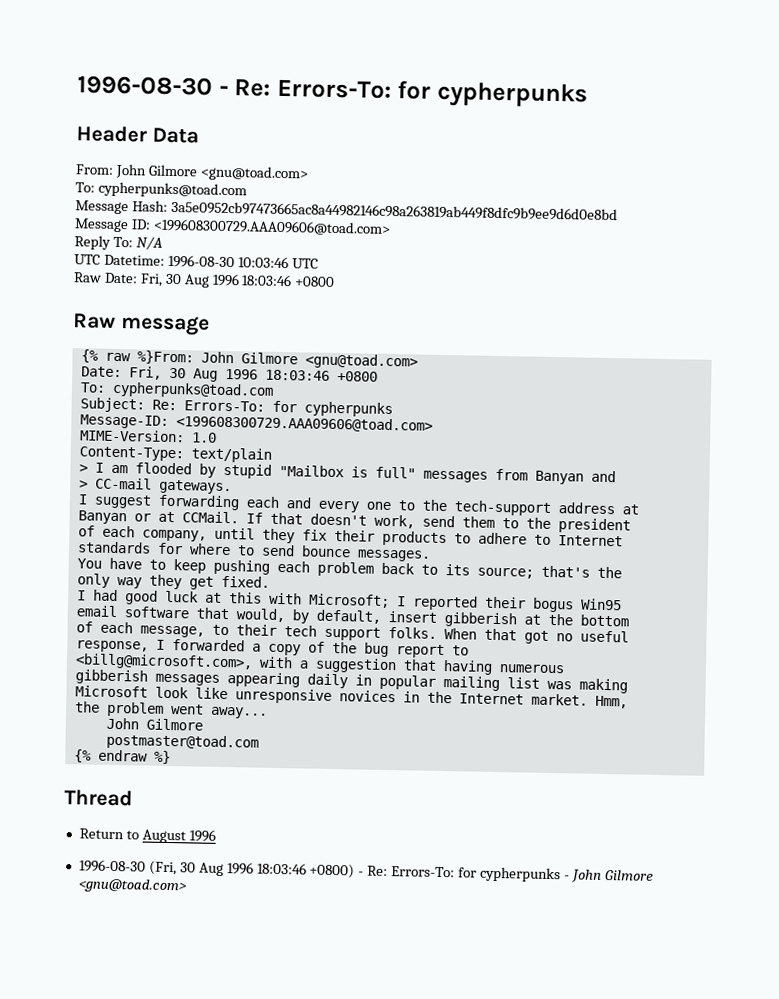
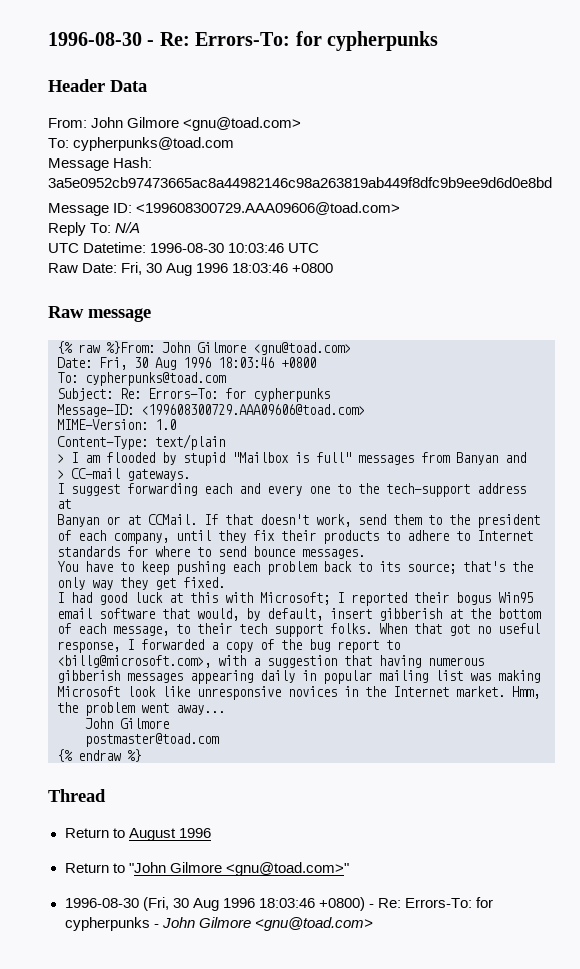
+ Return to "John Gilmore <gnu@toad.com>"

